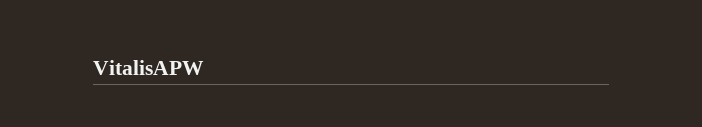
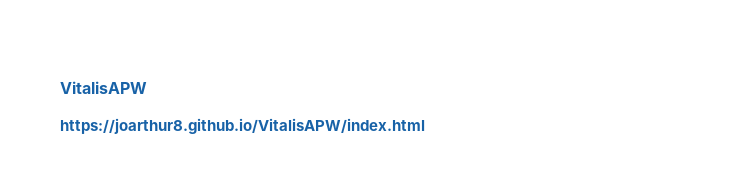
+ https://joarthur8.github.io/VitalisAPW/index.html

